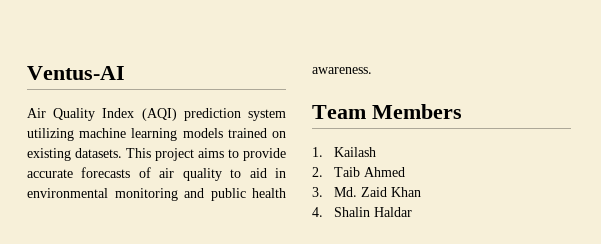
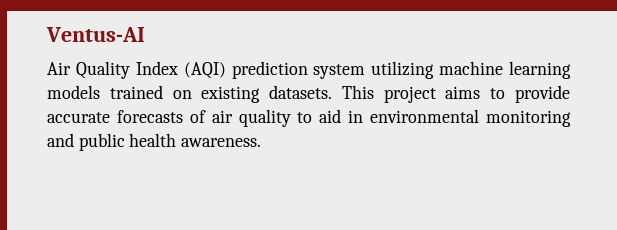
- Team Members
- 1. Kailash
- 2. Taib Ahmed
- 3. Md. Zaid Khan
- 4. Shalin Haldar

